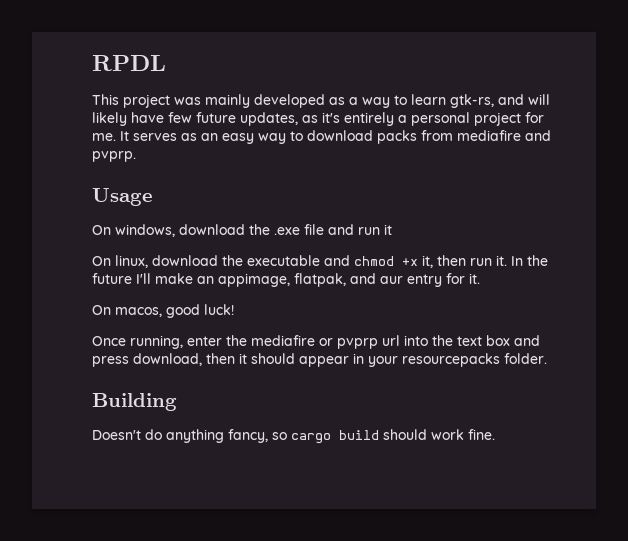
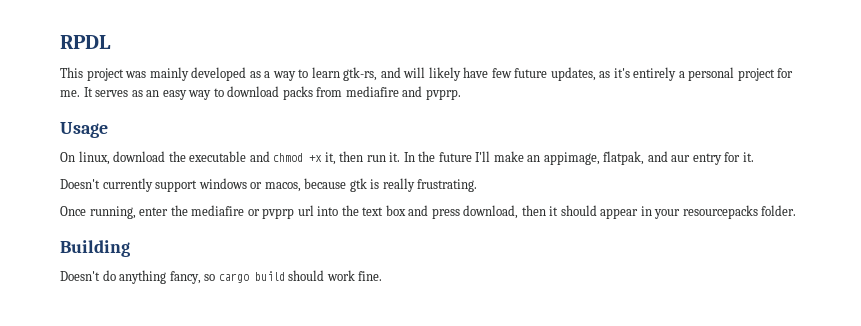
- On windows, download the .exe file and run it
- On macos, good luck!
+ Doesn't currently support windows or macos, because gtk is really frustrating.

